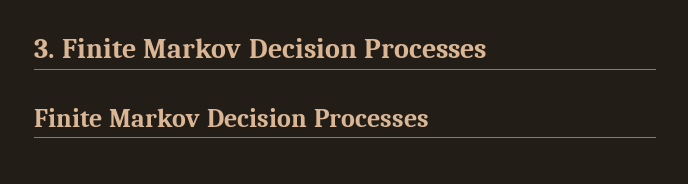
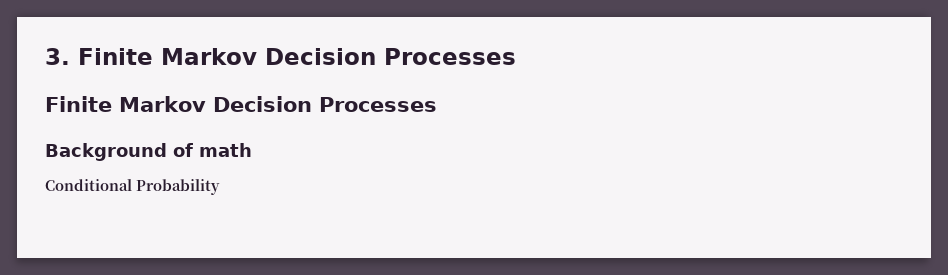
+ Background of math
+ Conditional Probability

